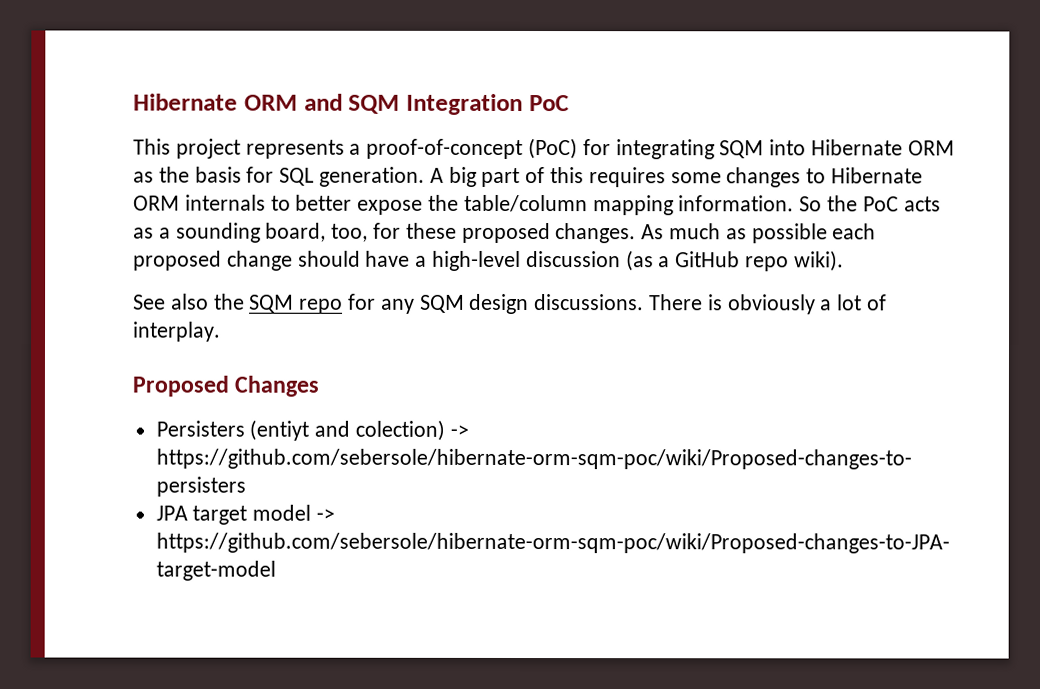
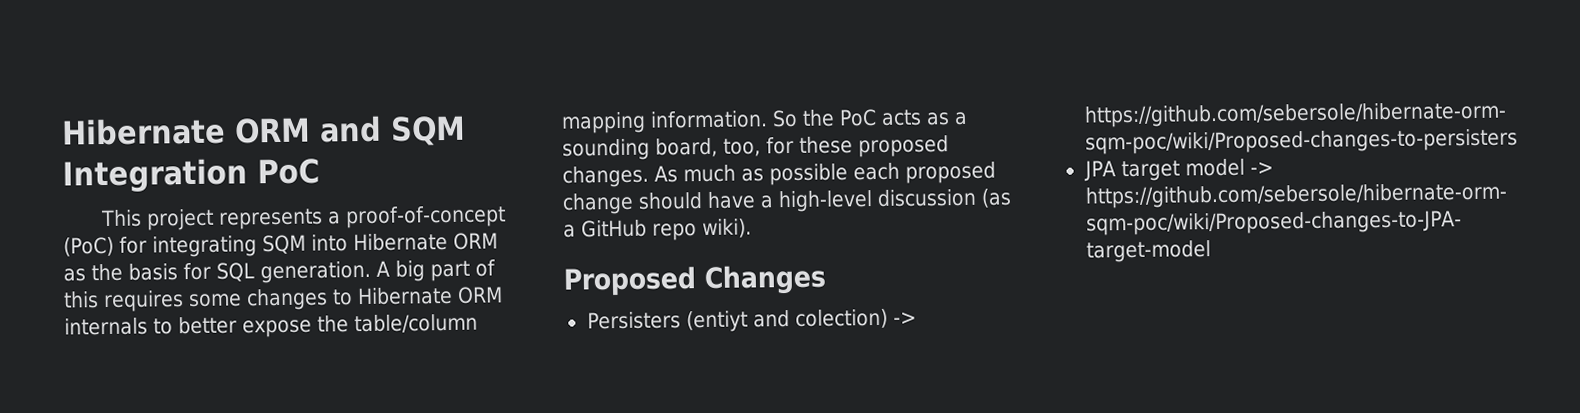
- See also the SQM repo for any SQM design discussions. There is obviously a lot of interplay.

